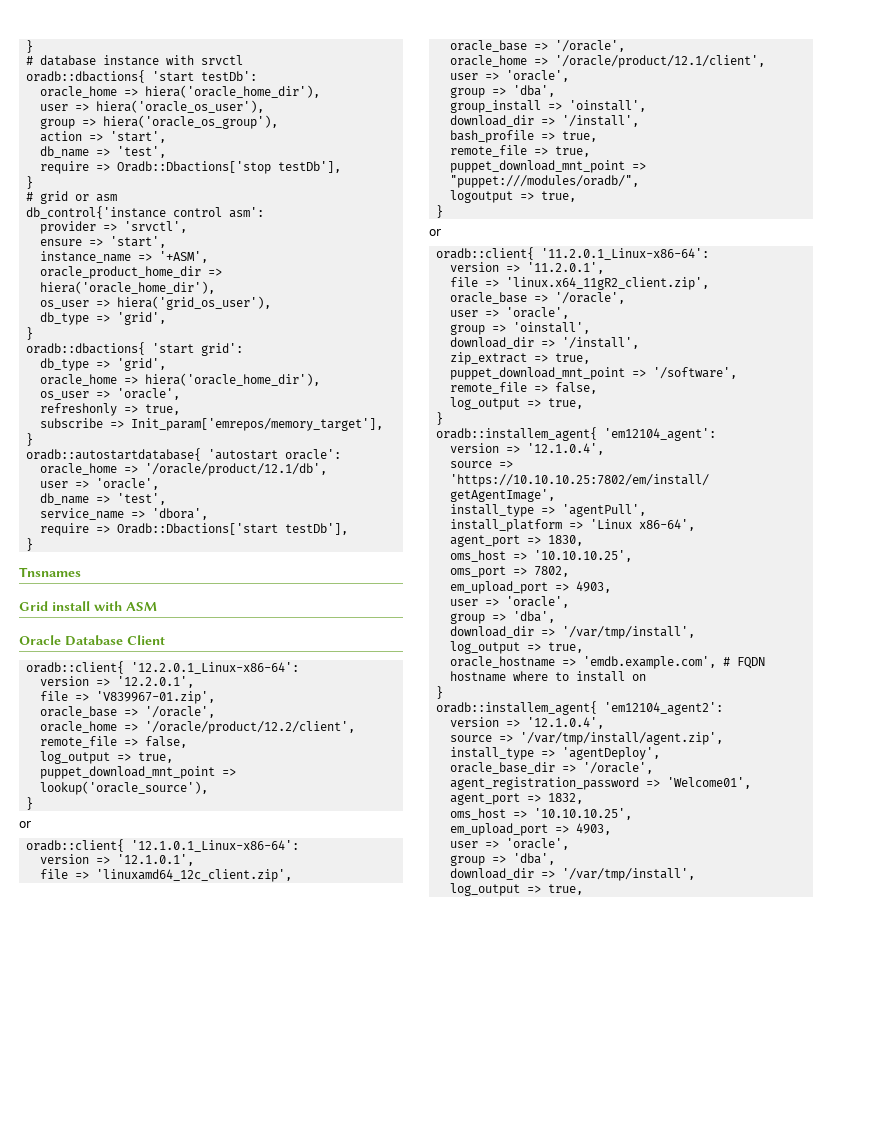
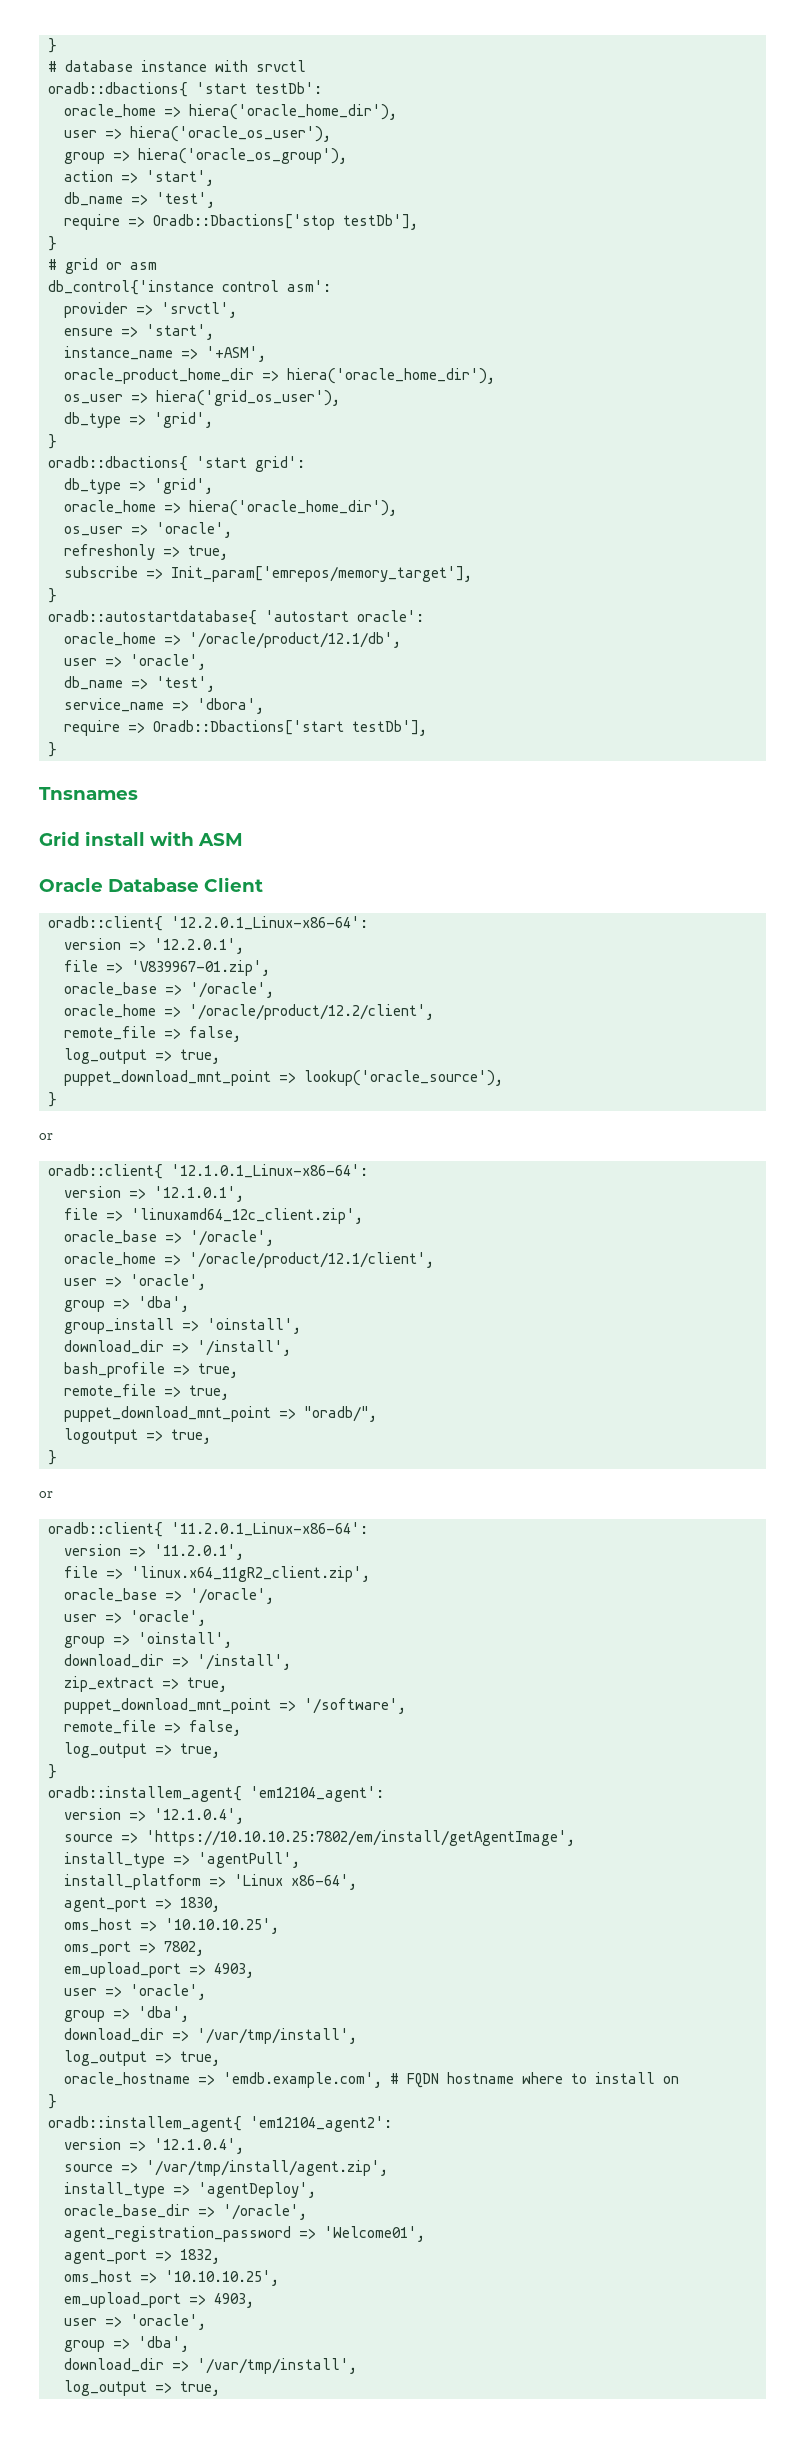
- puppet_download_mnt_point => "puppet:///modules/oradb/",
+ puppet_download_mnt_point => "oradb/",

